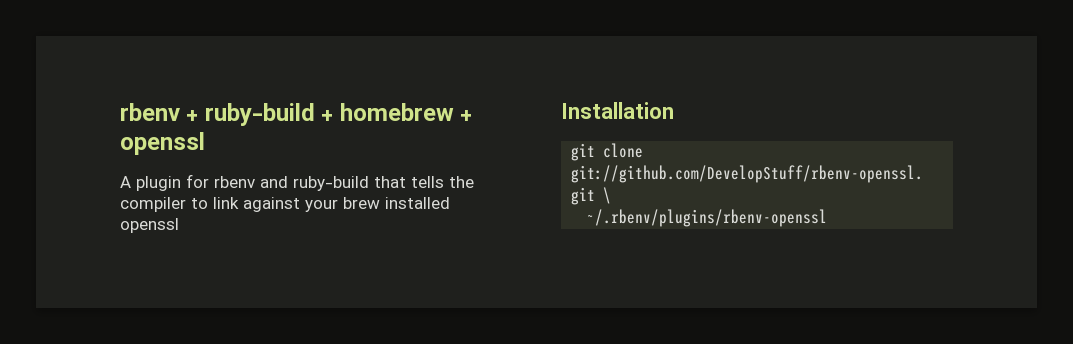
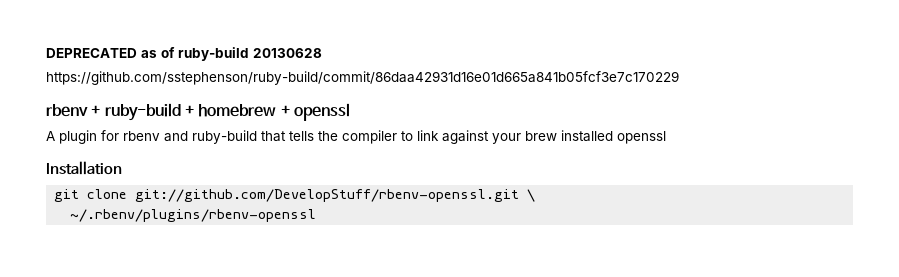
+ DEPRECATED as of ruby-build 20130628
+ https://github.com/sstephenson/ruby-build/commit/86daa42931d16e01d665a841b05fcf3e7c170229

